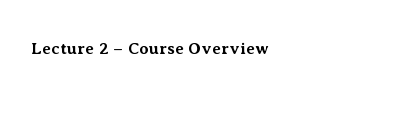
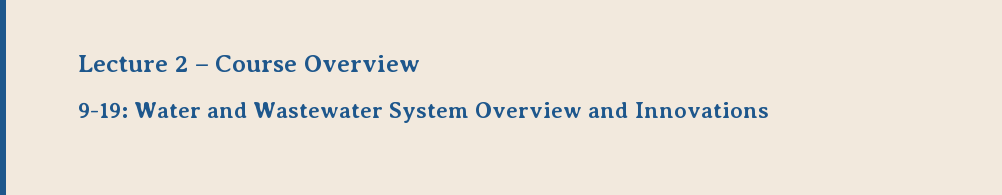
+ 9-19: Water and Wastewater System Overview and Innovations

